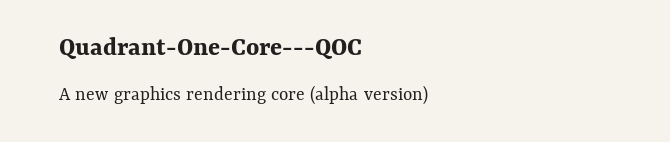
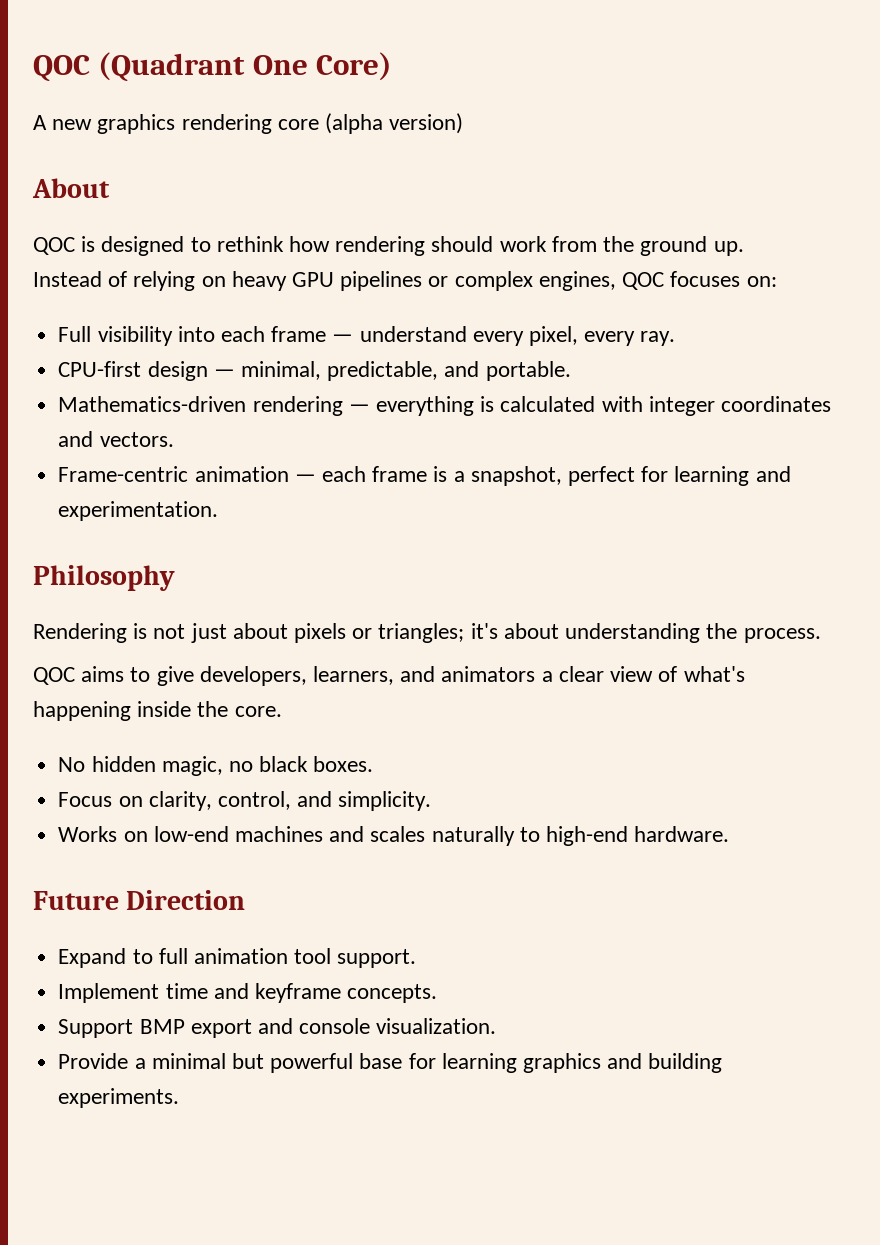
- Quadrant-One-Core---QOC
+ QOC (Quadrant One Core)
+ About
+ QOC is designed to rethink how rendering should work from the ground up.
+ Instead of relying on heavy GPU pipelines or complex engines, QOC focuses on:
+ Full visibility into each frame — understand every pixel, every ray.
+ CPU-first design — minimal, predictable, and portable.
+ Mathematics-driven rendering — everything is calculated with integer coordinates and vectors.
+ Frame-centric animation — each frame is a snapshot, perfect for learning and experimentation.
+ Philosophy
+ Rendering is not just about pixels or triangles; it's about understanding the process.
+ QOC aims to give developers, learners, and animators a clear view of what's happening inside the core.
+ No hidden magic, no black boxes.
+ Focus on clarity, control, and simplicity.
+ Works on low-end machines and scales naturally to high-end hardware.
+ Future Direction
+ Expand to full animation tool support.
+ Implement time and keyframe concepts.
+ Support BMP export and console visualization.
+ Provide a minimal but powerful base for learning graphics and building experiments.

